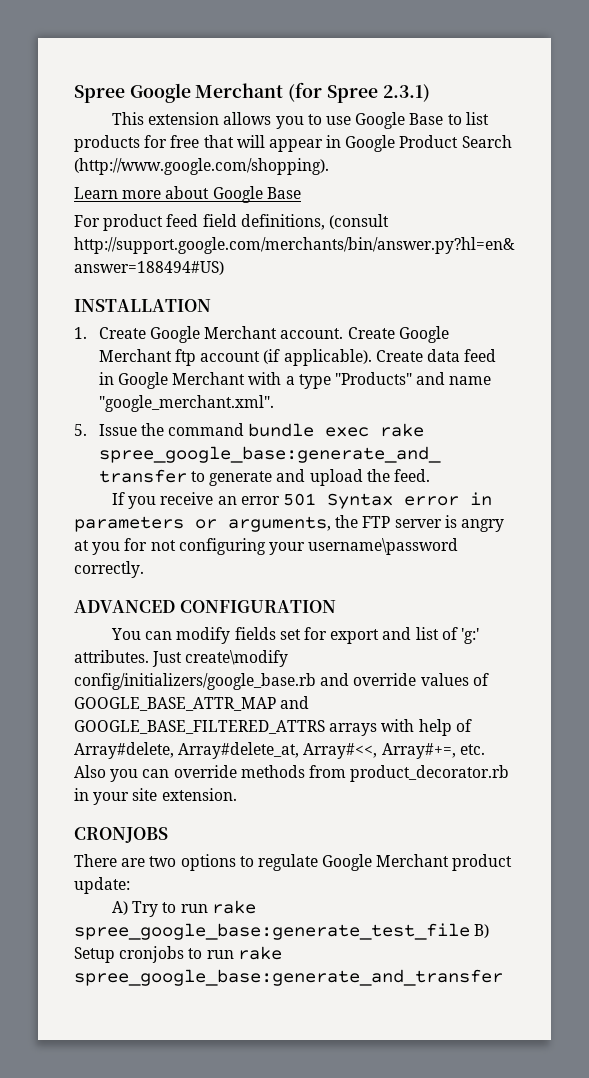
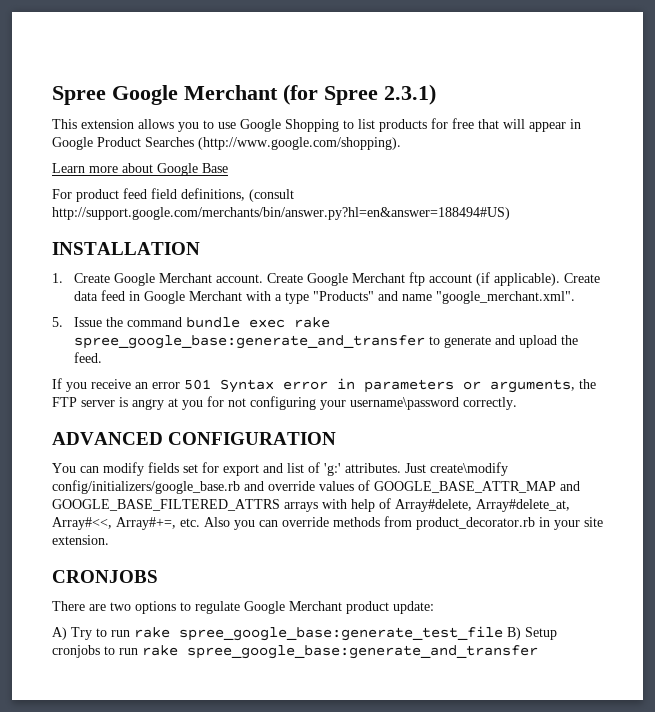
- This extension allows you to use Google Base to list products for free that will appear in Google Product Search (http://www.google.com/shopping).
+ This extension allows you to use Google Shopping to list products for free that will appear in Google Product Searches (http://www.google.com/shopping).

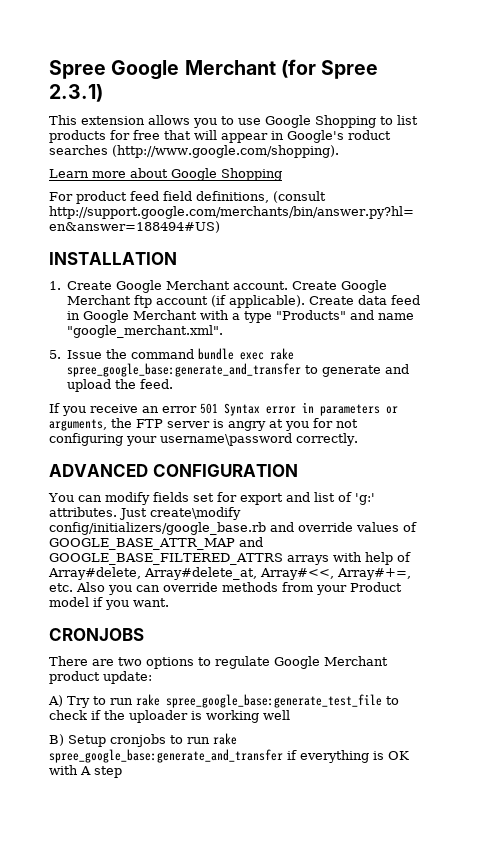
- This extension allows you to use Google Shopping to list products for free that will appear in Google Product Searches (http://www.google.com/shopping).
+ This extension allows you to use Google Shopping to list products for free that will appear in Google's roduct searches (http://www.google.com/shopping).
- Learn more about Google Base
+ Learn more about Google Shopping
- Just create\modify config/initializers/google_base.rb and override values of GOOGLE_BASE_ATTR_MAP and GOOGLE_BASE_FILTERED_ATTRS arrays with help of Array#delete, Array#delete_at, Array#<<, Array#+=, etc. Also you can override methods from product_decorator.rb in your site extension.
+ Just create\modify config/initializers/google_base.rb and override values of GOOGLE_BASE_ATTR_MAP and GOOGLE_BASE_FILTERED_ATTRS arrays with help of Array#delete, Array#delete_at, Array#<<, Array#+=, etc. Also you can override methods from your Product model if you want.
- A) Try to run rake spree_google_base:generate_test_file B) Setup cronjobs to run rake spree_google_base:generate_and_transfer
+ A) Try to run rake spree_google_base:generate_test_file to check if the uploader is working well
+ B) Setup cronjobs to run rake spree_google_base:generate_and_transfer if everything is OK with A step

